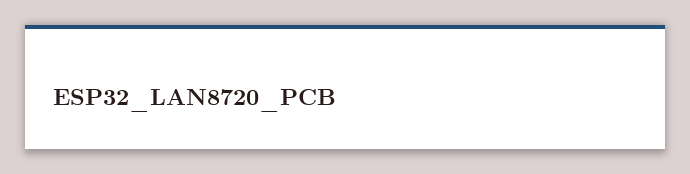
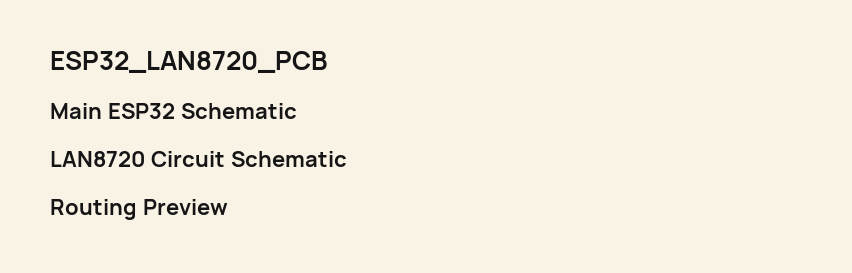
+ Main ESP32 Schematic
+ LAN8720 Circuit Schematic
+ Routing Preview

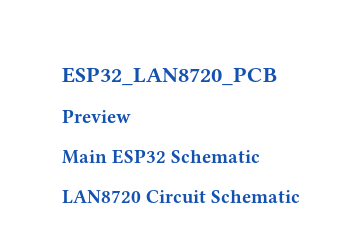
+ Preview
- Routing Preview

